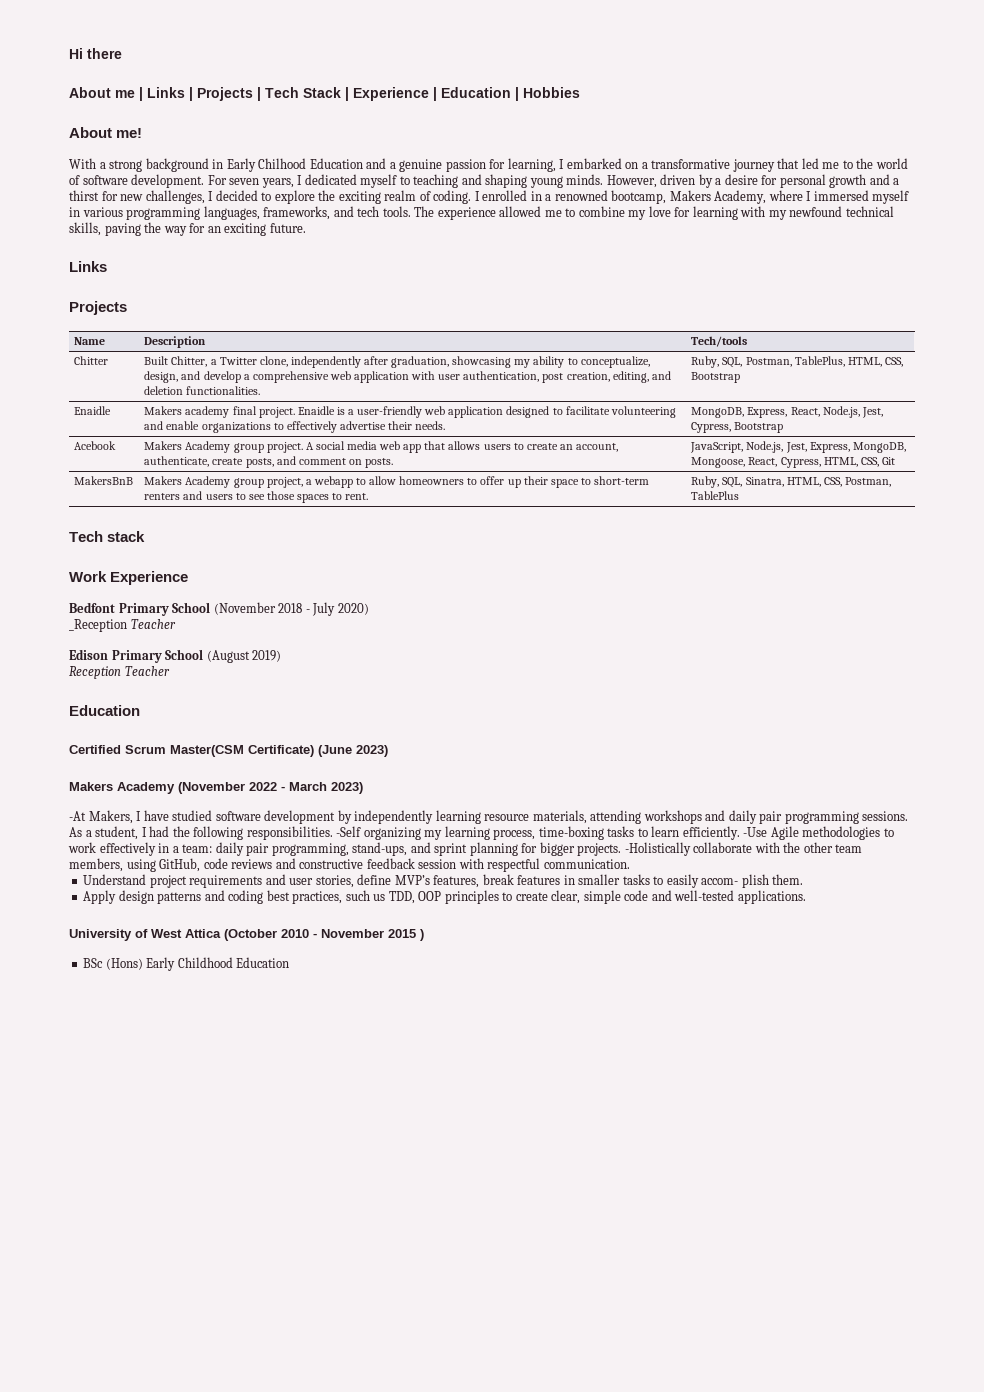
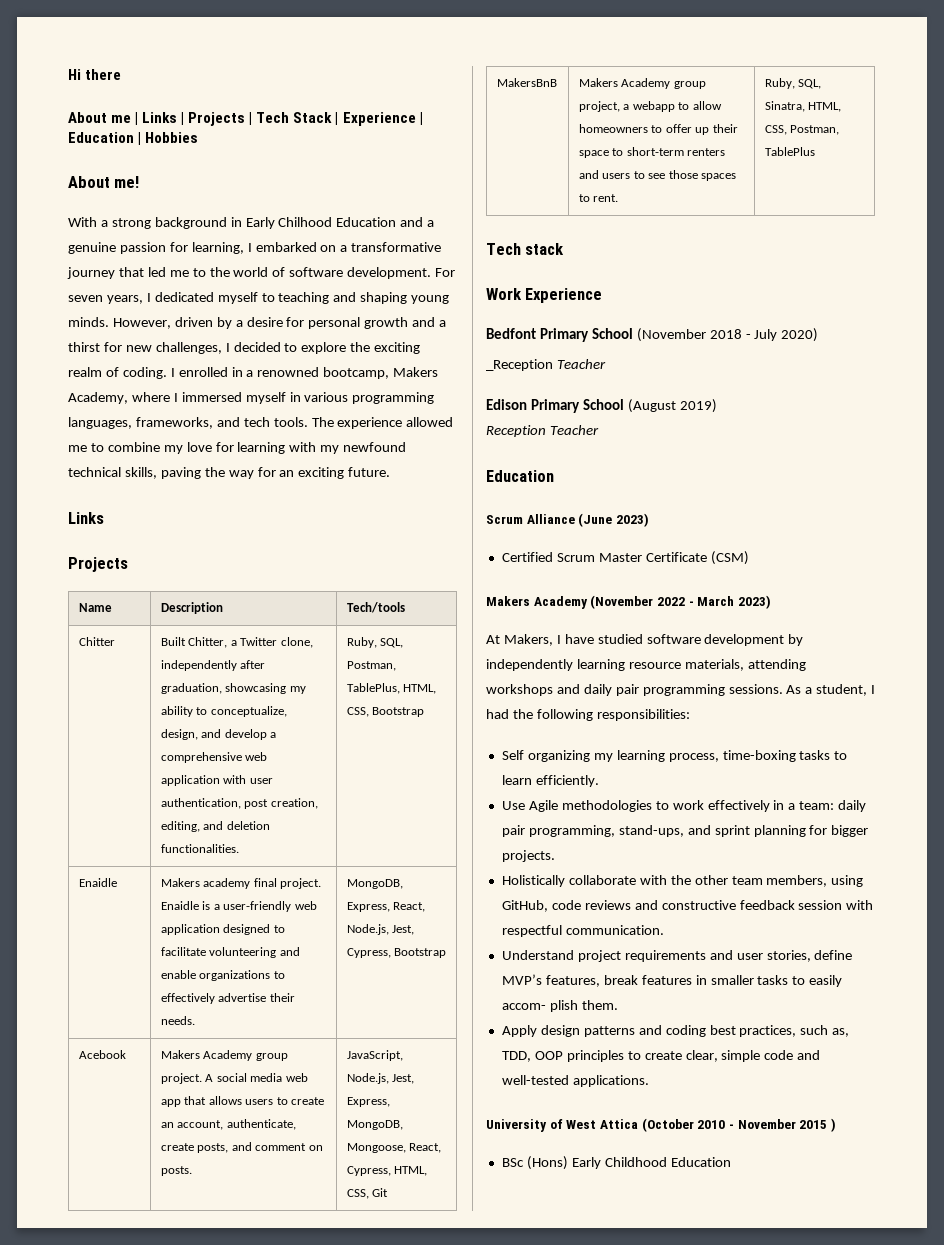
- Certified Scrum Master(CSM Certificate) (June 2023)
+ Scrum Alliance (June 2023)
+ Certified Scrum Master Certificate (CSM)
- -At Makers, I have studied software development by independently learning resource materials, attending workshops and daily pair programming sessions.
+ At Makers, I have studied software development by independently learning resource materials, attending workshops and daily pair programming sessions.
- As a student, I had the following responsibilities. -Self organizing my learning process, time-boxing tasks to learn efficiently. -Use Agile methodologies to work effectively in a team: daily pair programming, stand-ups, and sprint planning for bigger projects. -Holistically collaborate with the other team members, using GitHub, code reviews and constructive feedback session with respectful communication.
+ As a student, I had the following responsibilities:
+ Self organizing my learning process, time-boxing tasks to learn efficiently.
+ Use Agile methodologies to work effectively in a team: daily pair programming, stand-ups, and sprint planning for bigger projects.
+ Holistically collaborate with the other team members, using GitHub, code reviews and constructive feedback session with respectful communication.
- Apply design patterns and coding best practices, such us TDD, OOP principles to create clear, simple code and well-tested applications.
+ Apply design patterns and coding best practices, such as, TDD, OOP principles to create clear, simple code and well-tested applications.

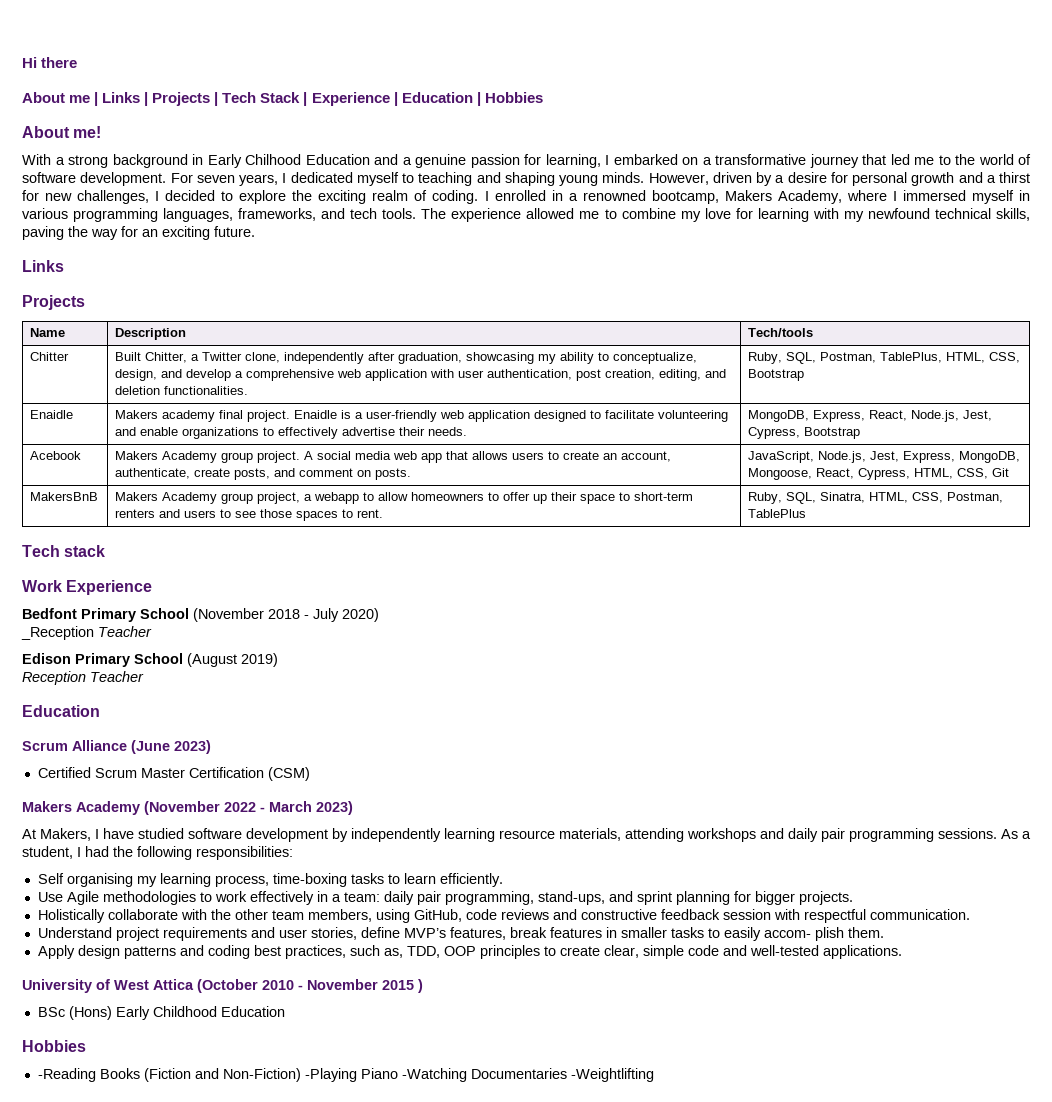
- Certified Scrum Master Certificate (CSM)
+ Certified Scrum Master Certification (CSM)
- Self organizing my learning process, time-boxing tasks to learn efficiently.
+ Self organising my learning process, time-boxing tasks to learn efficiently.
  BSc (Hons) Early Childhood Education
+ Hobbies
+ -Reading Books (Fiction and Non-Fiction) -Playing Piano -Watching Documentaries -Weightlifting

